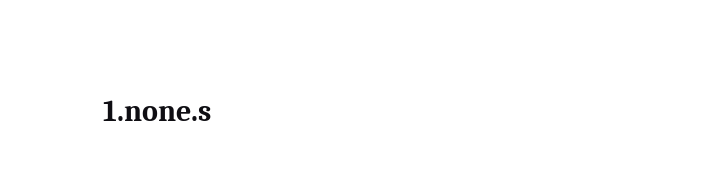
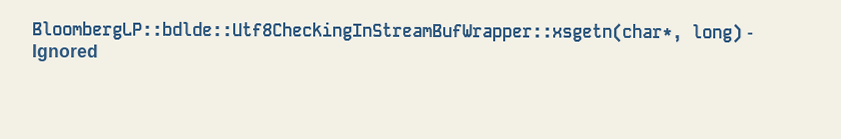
- 1.none.s
+ BloombergLP::bdlde::Utf8CheckingInStreamBufWrapper::xsgetn(char*, long) - Ignored

